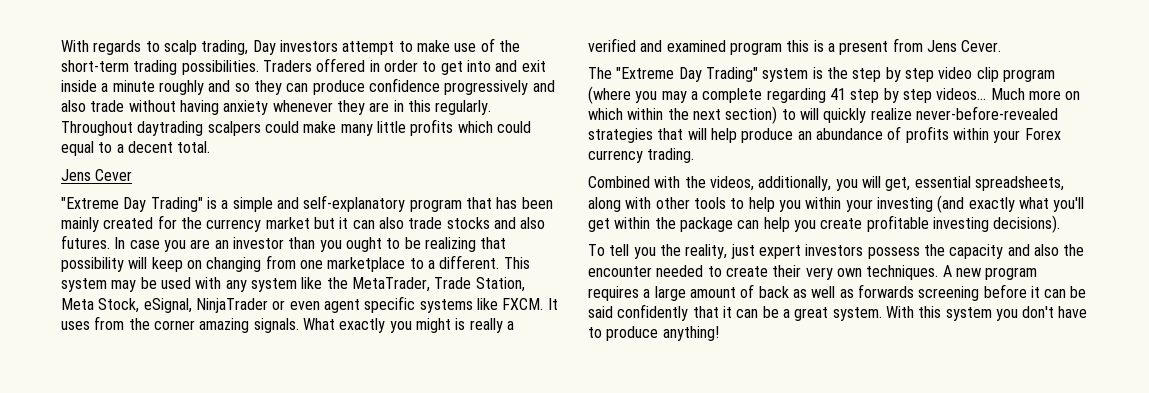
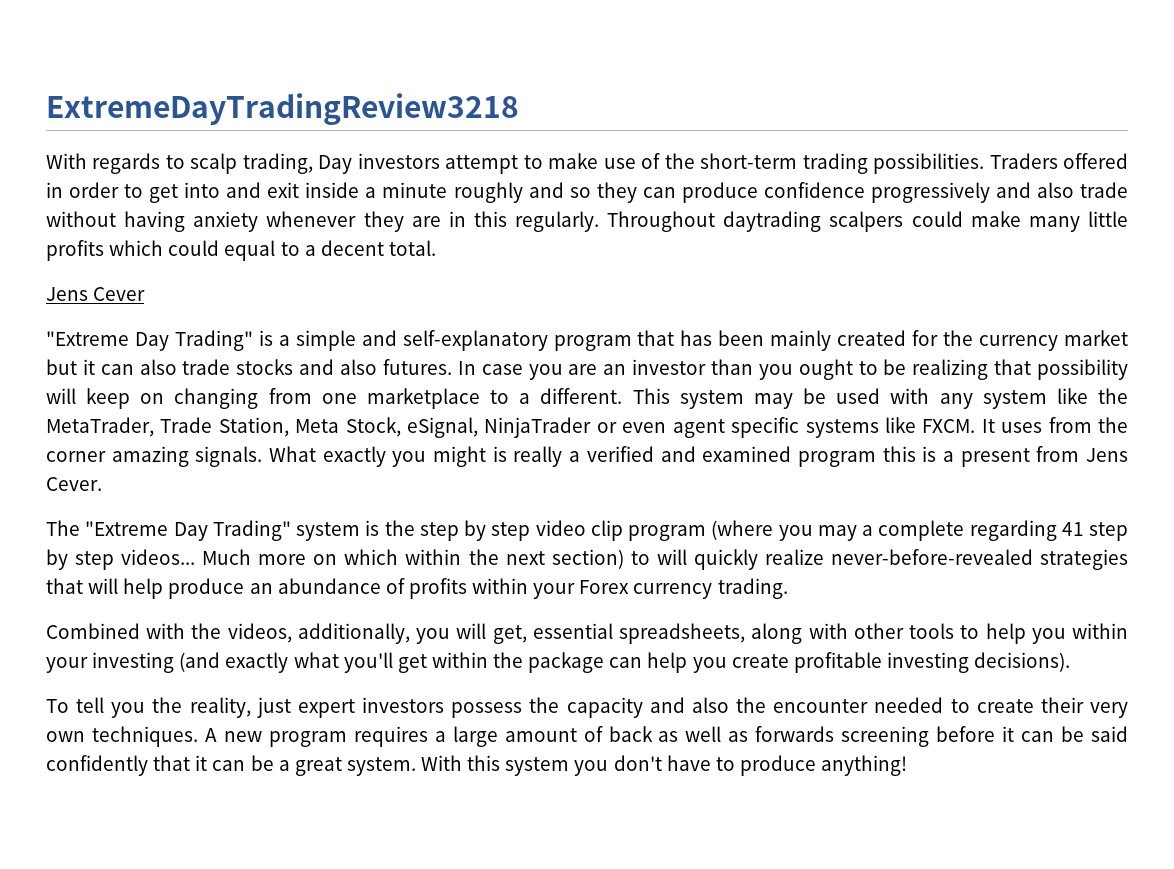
+ ExtremeDayTradingReview3218

